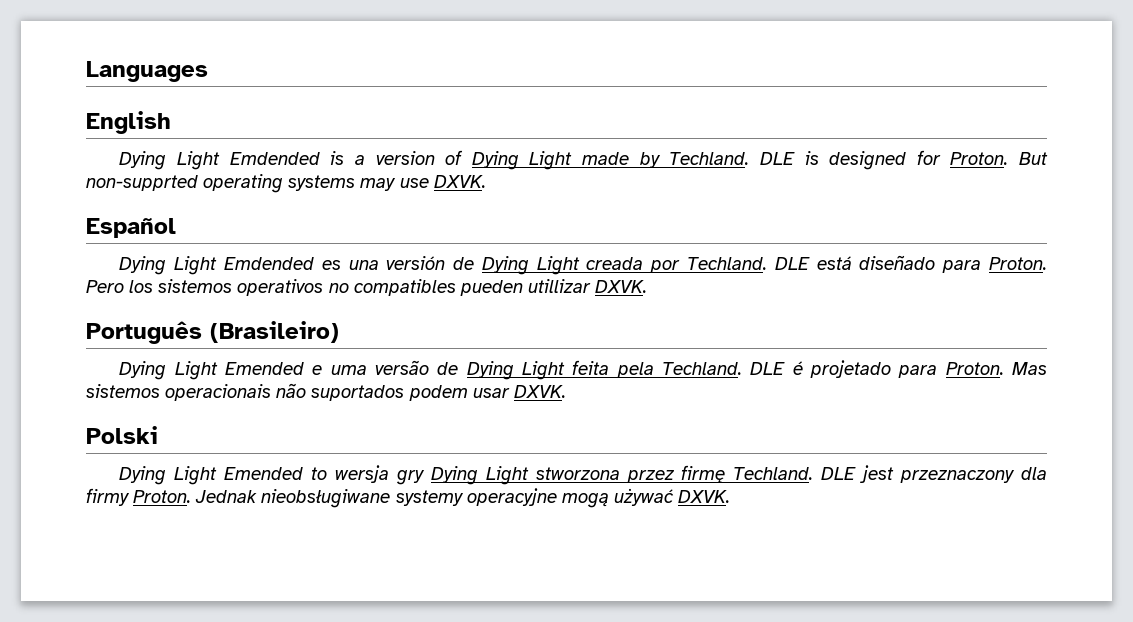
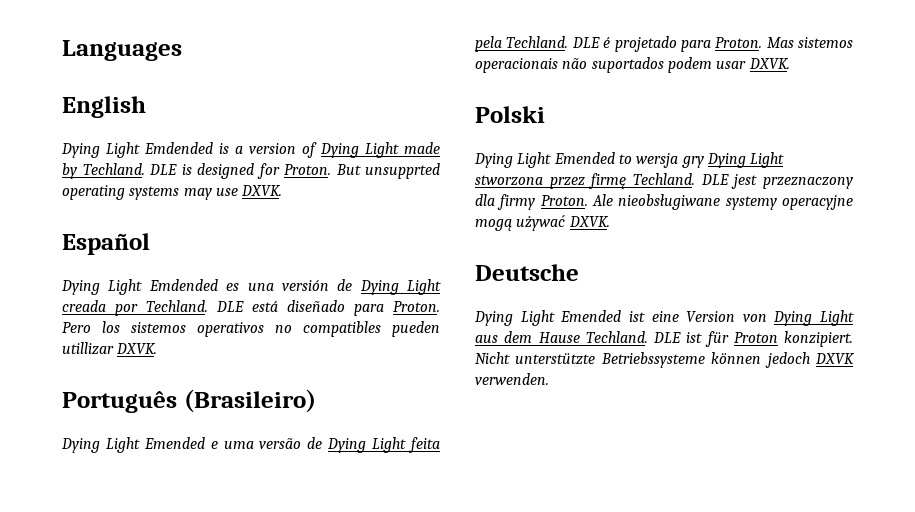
- But non-supprted operating systems may use DXVK.
+ But unsupprted operating systems may use DXVK.
- Jednak nieobsługiwane systemy operacyjne mogą używać DXVK.
+ Ale nieobsługiwane systemy operacyjne mogą używać DXVK.
+ Deutsche
+ Dying Light Emended ist eine Version von Dying Light aus dem Hause Techland. DLE ist für Proton konzipiert. Nicht unterstützte Betriebssysteme können jedoch DXVK verwenden.

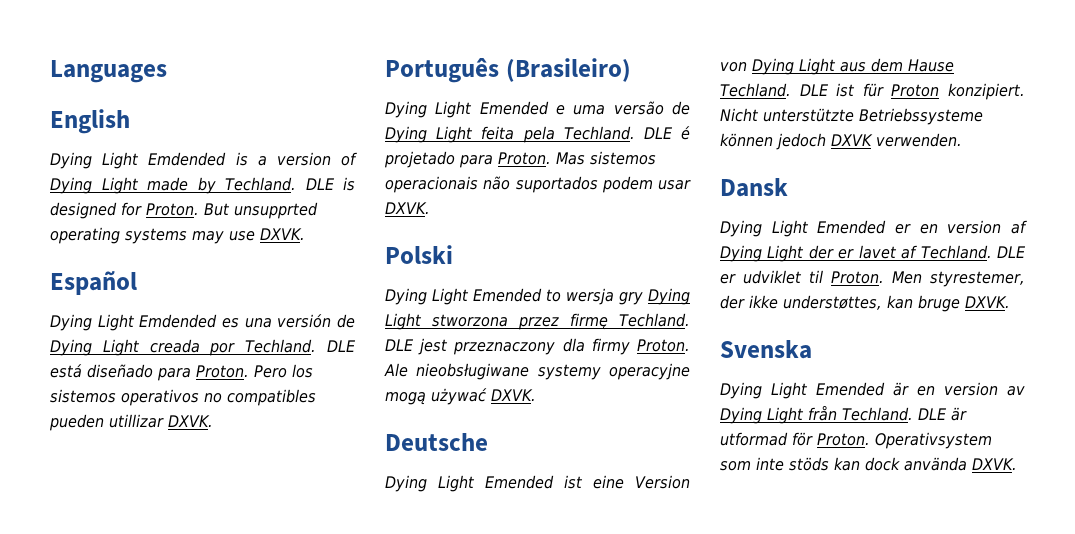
+ Dansk
+ Dying Light Emended er en version af Dying Light der er lavet af Techland. DLE er udviklet til Proton. Men styrestemer, der ikke understøttes, kan bruge DXVK.
+ Svenska
+ Dying Light Emended är en version av Dying Light från Techland. DLE är utformad för Proton. Operativsystem som inte stöds kan dock använda DXVK.

